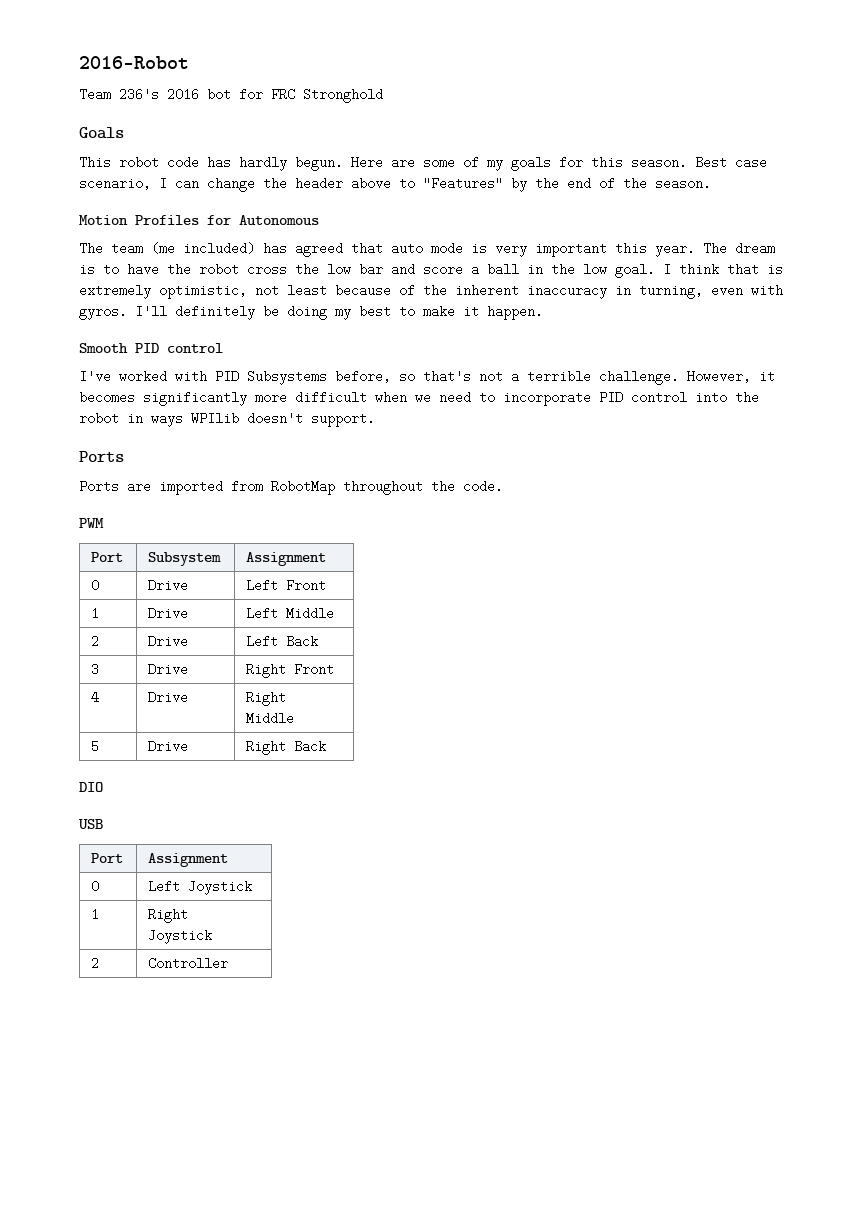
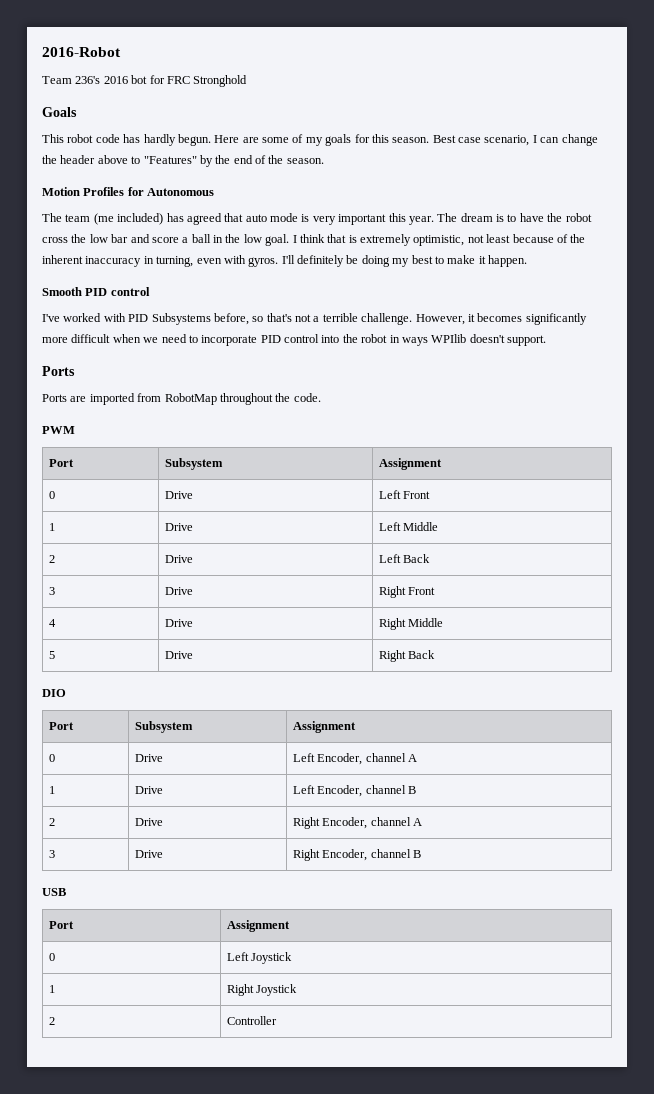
  DIO
+ Port | Subsystem | Assignment
+ 0 | Drive | Left Encoder, channel A
+ 1 | Drive | Left Encoder, channel B
+ 2 | Drive | Right Encoder, channel A
+ 3 | Drive | Right Encoder, channel B

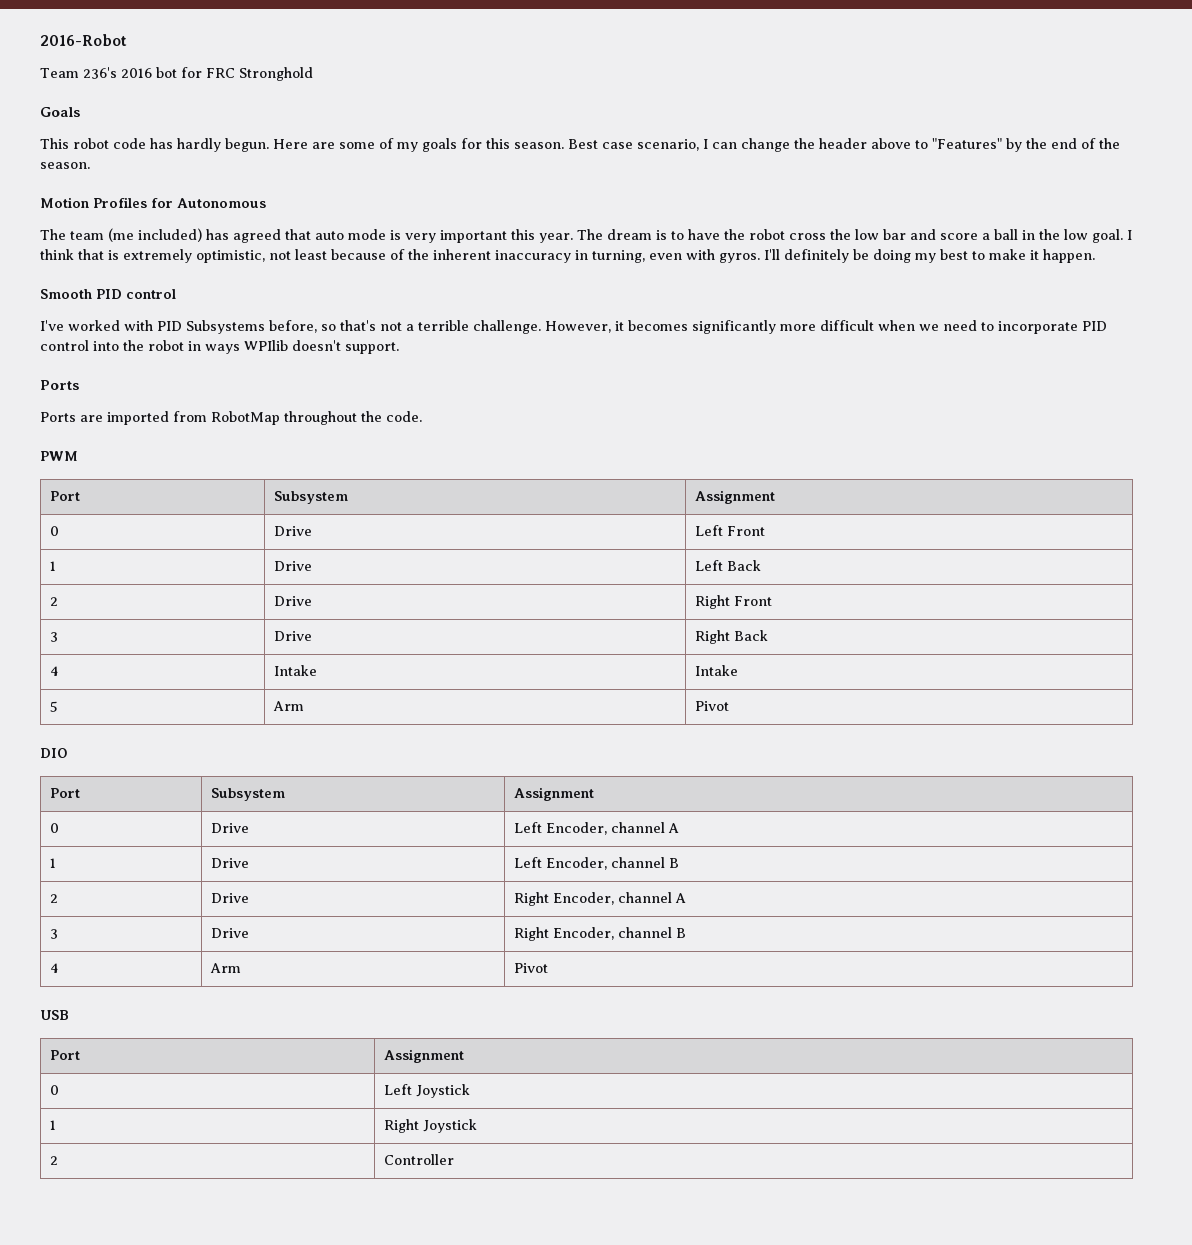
- 1 | Drive | Left Middle
- 2 | Drive | Left Back
- 3 | Drive | Right Front
- 4 | Drive | Right Middle
- 5 | Drive | Right Back
+ 1 | Drive | Left Back
+ 2 | Drive | Right Front
+ 3 | Drive | Right Back
+ 4 | Intake | Intake
+ 5 | Arm | Pivot
+ 4 | Arm | Pivot

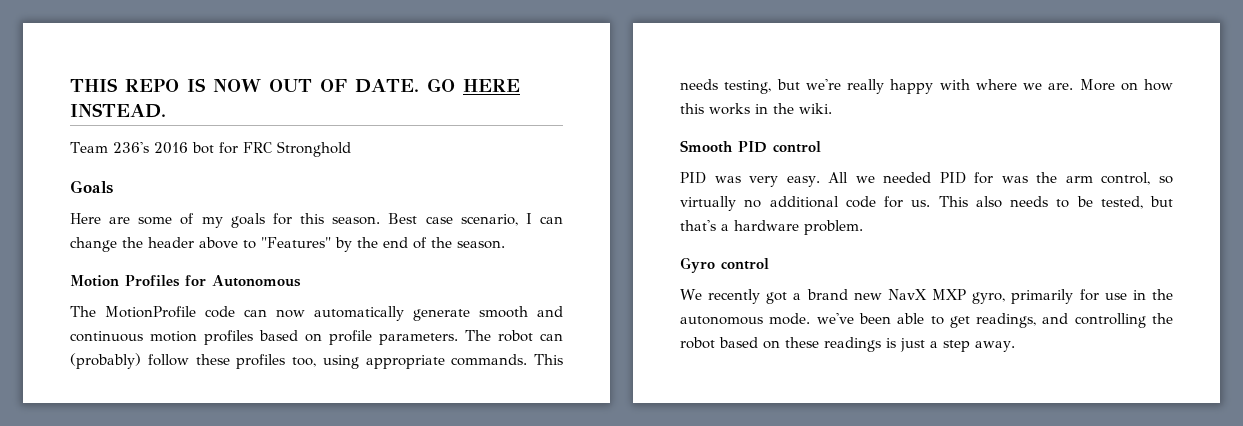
- 2016-Robot
+ THIS REPO IS NOW OUT OF DATE. GO HERE INSTEAD.
- This robot code has hardly begun.
- The team (me included) has agreed that auto mode is very important this year. The dream is to have the robot cross the low bar and score a ball in the low goal. I think that is extremely optimistic, not least because of the inherent inaccuracy in turning, even with gyros. I'll definitely be doing my best to make it happen.
+ The MotionProfile code can now automatically generate smooth and continuous motion profiles based on profile parameters. The robot can (probably) follow these profiles too, using appropriate commands. This needs testing, but we're really happy with where we are. More on how this works in the wiki.
  Smooth PID control
- I've worked with PID Subsystems before, so that's not a terrible challenge. However, it becomes significantly more difficult when we need to incorporate PID control into the robot in ways WPIlib doesn't support.
- Ports
- Ports are imported from RobotMap throughout the code.
- PWM
- Port | Subsystem | Assignment
- 0 | Drive | Left Front
- 1 | Drive | Left Back
- 2 | Drive | Right Front
- 3 | Drive | Right Back
- 4 | Intake | Intake
- 5 | Arm | Pivot
- DIO
- Port | Subsystem | Assignment
- 0 | Drive | Left Encoder, channel A
- 1 | Drive | Left Encoder, channel B
- 2 | Drive | Right Encoder, channel A
- 3 | Drive | Right Encoder, channel B
- 4 | Arm | Pivot
- USB
- Port | Assignment
- 0 | Left Joystick
- 1 | Right Joystick
- 2 | Controller
+ PID was very easy. All we needed PID for was the arm control, so virtually no additional code for us. This also needs to be tested, but that's a hardware problem.
+ Gyro control
+ We recently got a brand new NavX MXP gyro, primarily for use in the autonomous mode. we've been able to get readings, and controlling the robot based on these readings is just a step away.

